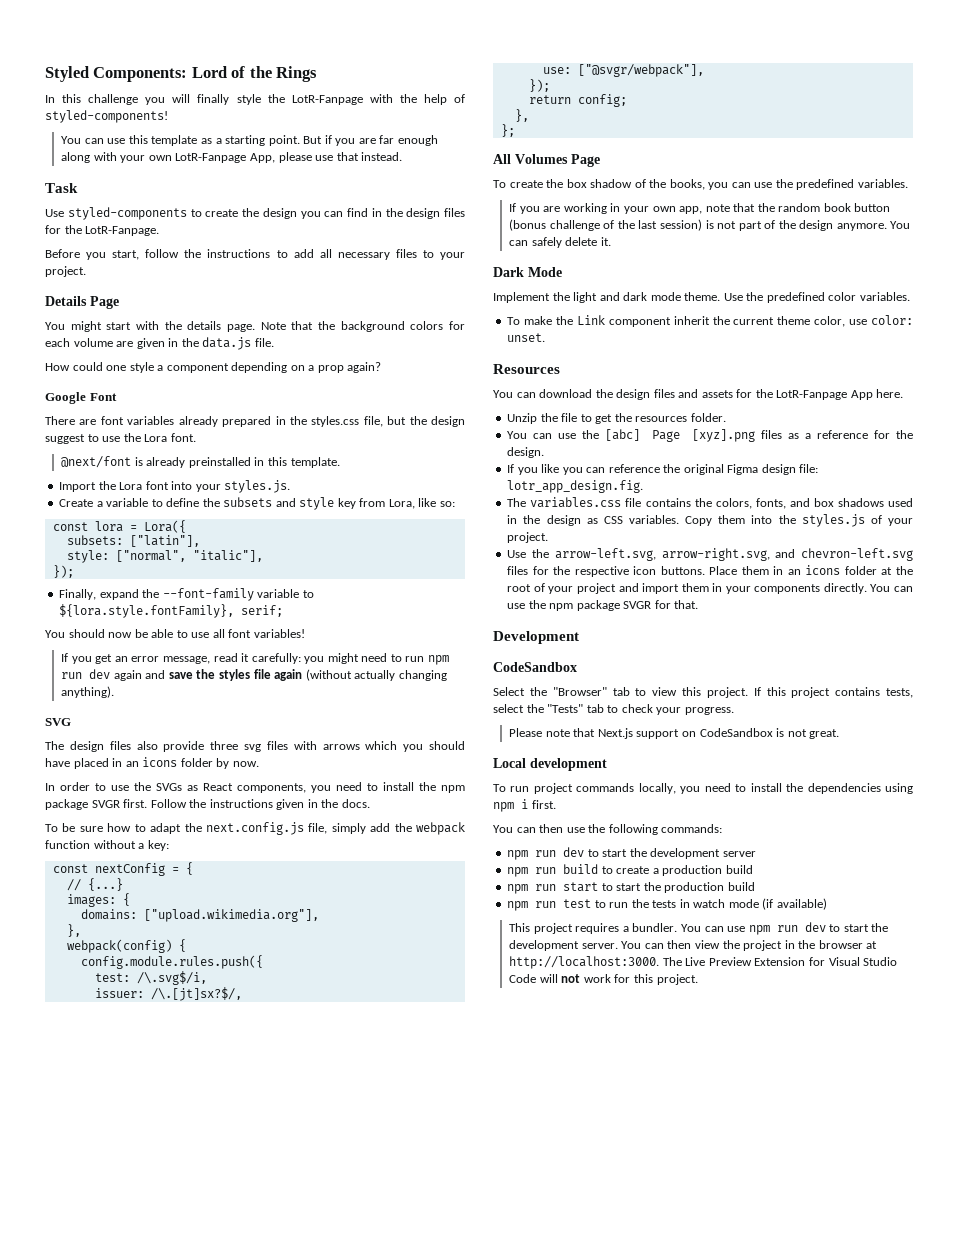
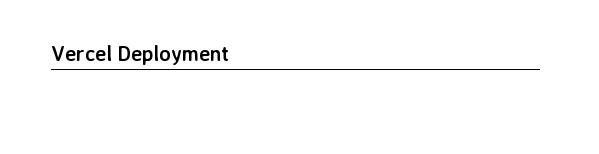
- Styled Components: Lord of the Rings
- In this challenge you will finally style the LotR-Fanpage with the help of styled-components!
- You can use this template as a starting point. But if you are far enough along with your own LotR-Fanpage App, please use that instead.
- Task
- Use styled-components to create the design you can find in the design files for the LotR-Fanpage.
- Before you start, follow the instructions to add all necessary files to your project.
- Details Page
- You might start with the details page. Note that the background colors for each volume are given in the data.js file.
- How could one style a component depending on a prop again?
- Google Font
- There are font variables already prepared in the styles.css file, but the design suggest to use the Lora font.
- @next/font is already preinstalled in this template.
- Import the Lora font into your styles.js.
- Create a variable to define the subsets and style key from Lora, like so:
- const lora = Lora({
- subsets: ["latin"],
- style: ["normal", "italic"],
- });
- Finally, expand the --font-family variable to ${lora.style.fontFamily}, serif;
- You should now be able to use all font variables!
- If you get an error message, read it carefully: you might need to run npm run dev again and save the styles file again (without actually changing anything).
- SVG
- The design files also provide three svg files with arrows which you should have placed in an icons folder by now.
- In order to use the SVGs as React components, you need to install the npm package SVGR first. Follow the instructions given in the docs.
- To be sure how to adapt the next.config.js file, simply add the webpack function without a key:
- const nextConfig = {
- // {...}
- images: {
- domains: ["upload.wikimedia.org"],
- },
- webpack(config) {
- config.module.rules.push({
- test: /\.svg$/i,
- issuer: /\.[jt]sx?$/,
- use: ["@svgr/webpack"],
- });
- return config;
- },
- };
- All Volumes Page
- To create the box shadow of the books, you can use the predefined variables.
- If you are working in your own app, note that the random book button (bonus challenge of the last session) is not part of the design anymore. You can safely delete it.
- Dark Mode
- Implement the light and dark mode theme. Use the predefined color variables.
- To make the Link component inherit the current theme color, use color: unset.
- Resources
- You can download the design files and assets for the LotR-Fanpage App here.
- Unzip the file to get the resources folder.
- You can use the [abc] Page [xyz].png files as a reference for the design.
- If you like you can reference the original Figma design file: lotr_app_design.fig.
- The variables.css file contains the colors, fonts, and box shadows used in the design as CSS variables. Copy them into the styles.js of your project.
- Use the arrow-left.svg, arrow-right.svg, and chevron-left.svg files for the respective icon buttons. Place them in an icons folder at the root of your project and import them in your components directly. You can use the npm package SVGR for that.
- Development
- CodeSandbox
- Select the "Browser" tab to view this project. If this project contains tests, select the "Tests" tab to check your progress.
- Please note that Next.js support on CodeSandbox is not great.
- Local development
- To run project commands locally, you need to install the dependencies using npm i first.
- You can then use the following commands:
- npm run dev to start the development server
- npm run build to create a production build
- npm run start to start the production build
- npm run test to run the tests in watch mode (if available)
- This project requires a bundler. You can use npm run dev to start the development server. You can then view the project in the browser at http://localhost:3000. The Live Preview Extension for Visual Studio Code will not work for this project.
+ Vercel Deployment

